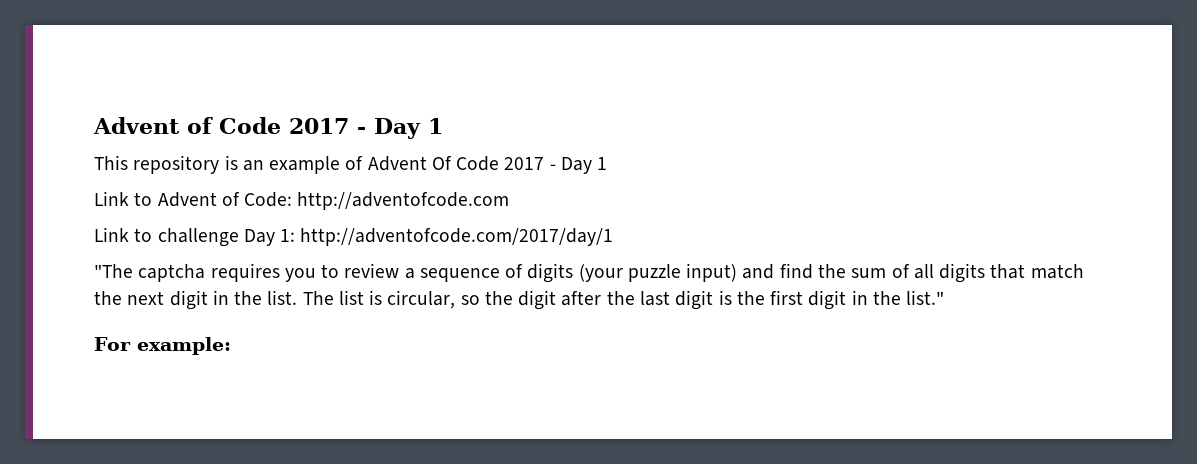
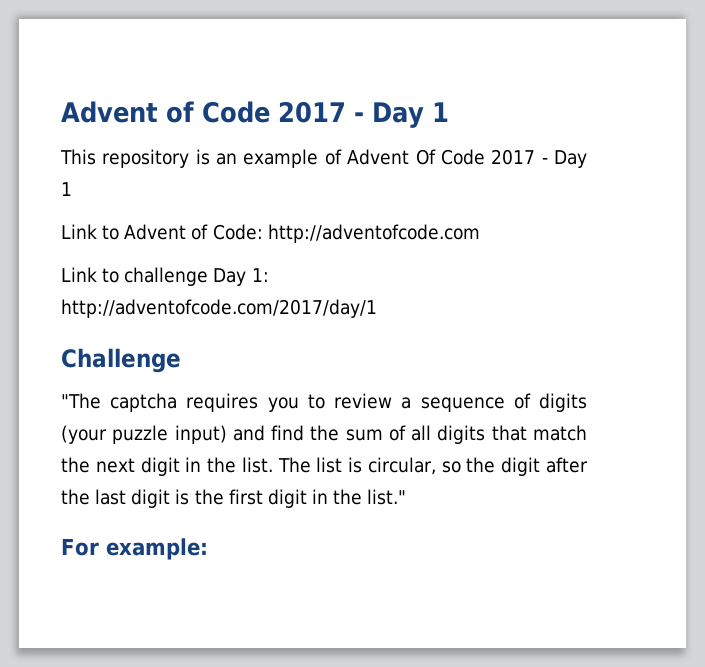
+ Challenge

